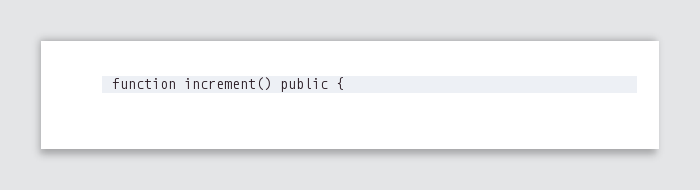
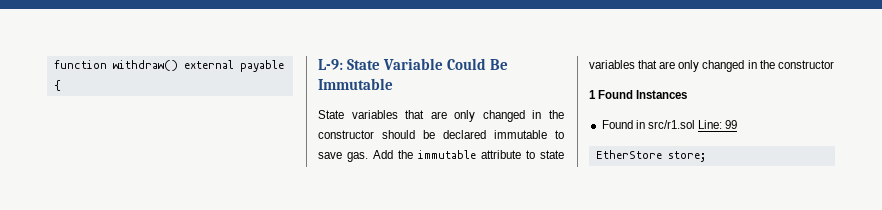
- function increment() public {
+ function withdraw() external payable {
+ L-9: State Variable Could Be Immutable
+ State variables that are only changed in the constructor should be declared immutable to save gas. Add the immutable attribute to state variables that are only changed in the constructor
+ 1 Found Instances
+ Found in src/r1.sol Line: 99
+ EtherStore store;

